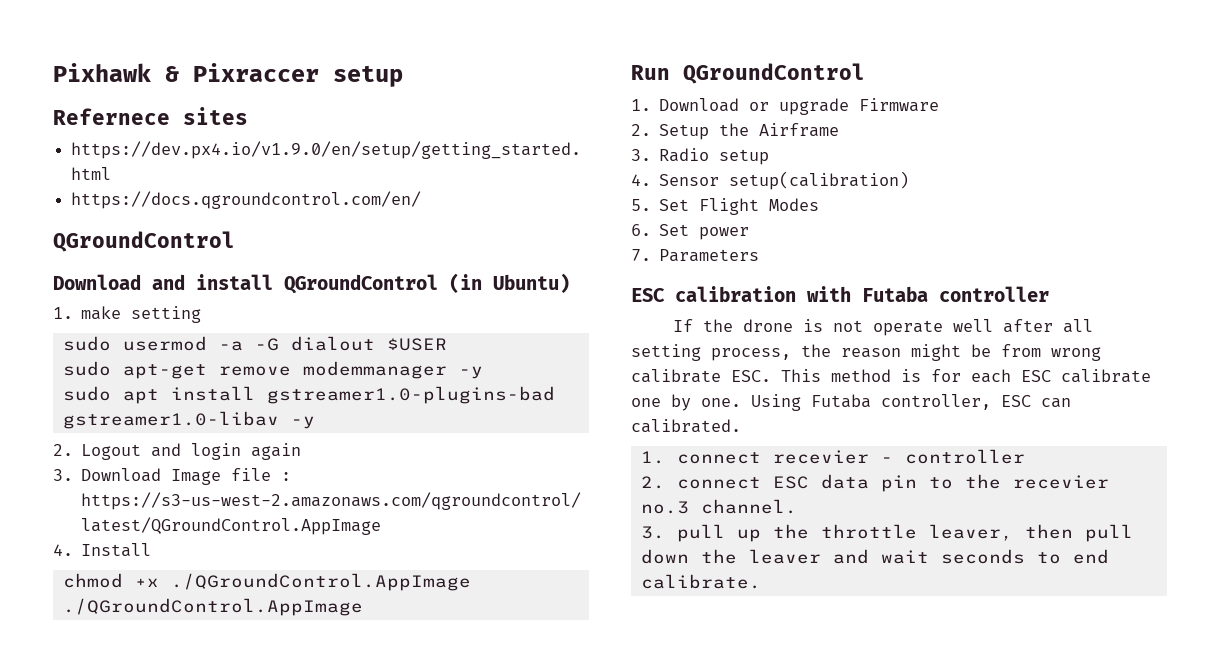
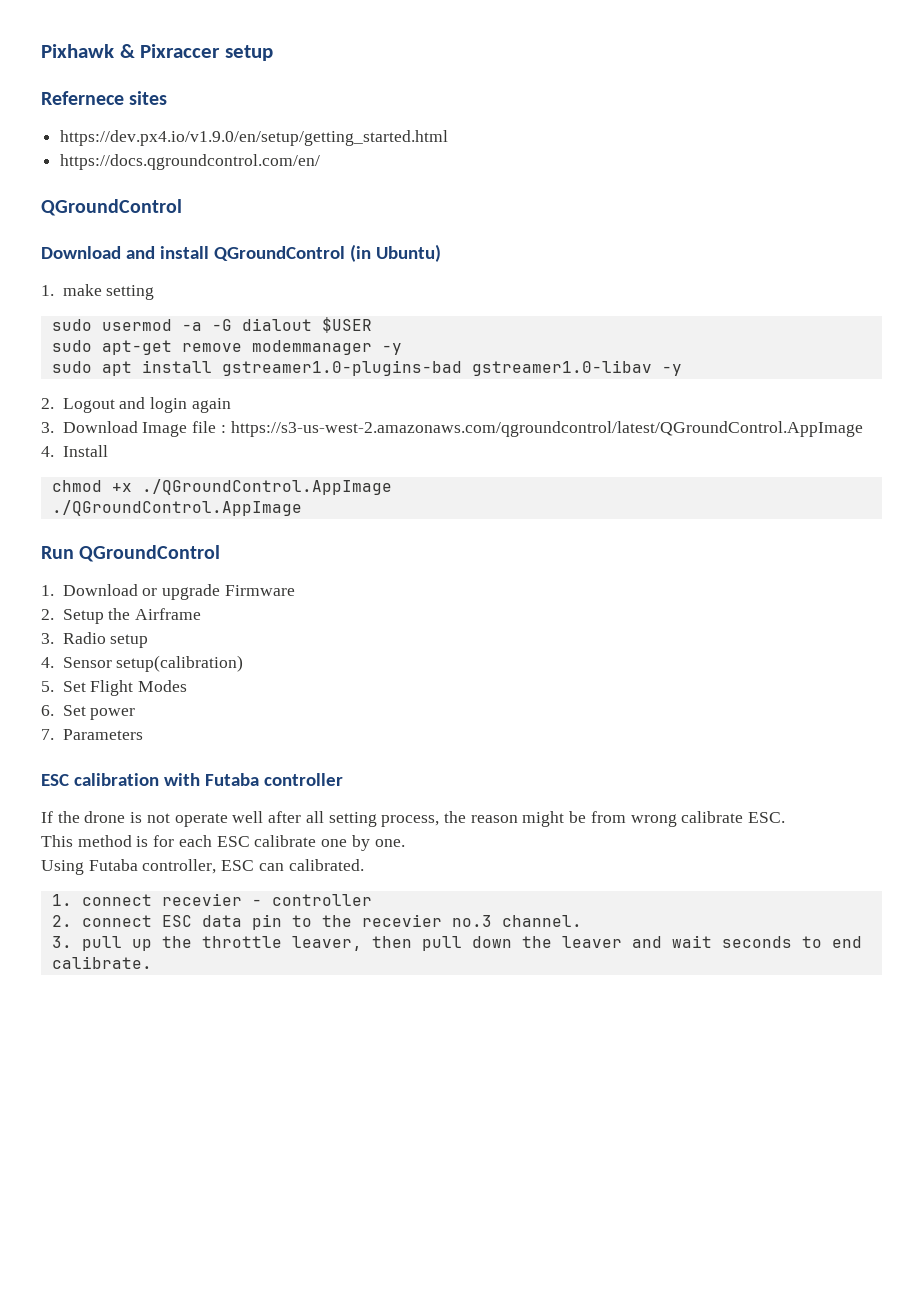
- If the drone is not operate well after all setting process, the reason might be from wrong calibrate ESC. This method is for each ESC calibrate one by one. Using Futaba controller, ESC can calibrated.
+ If the drone is not operate well after all setting process, the reason might be from wrong calibrate ESC.
+ This method is for each ESC calibrate one by one.
+ Using Futaba controller, ESC can calibrated.

